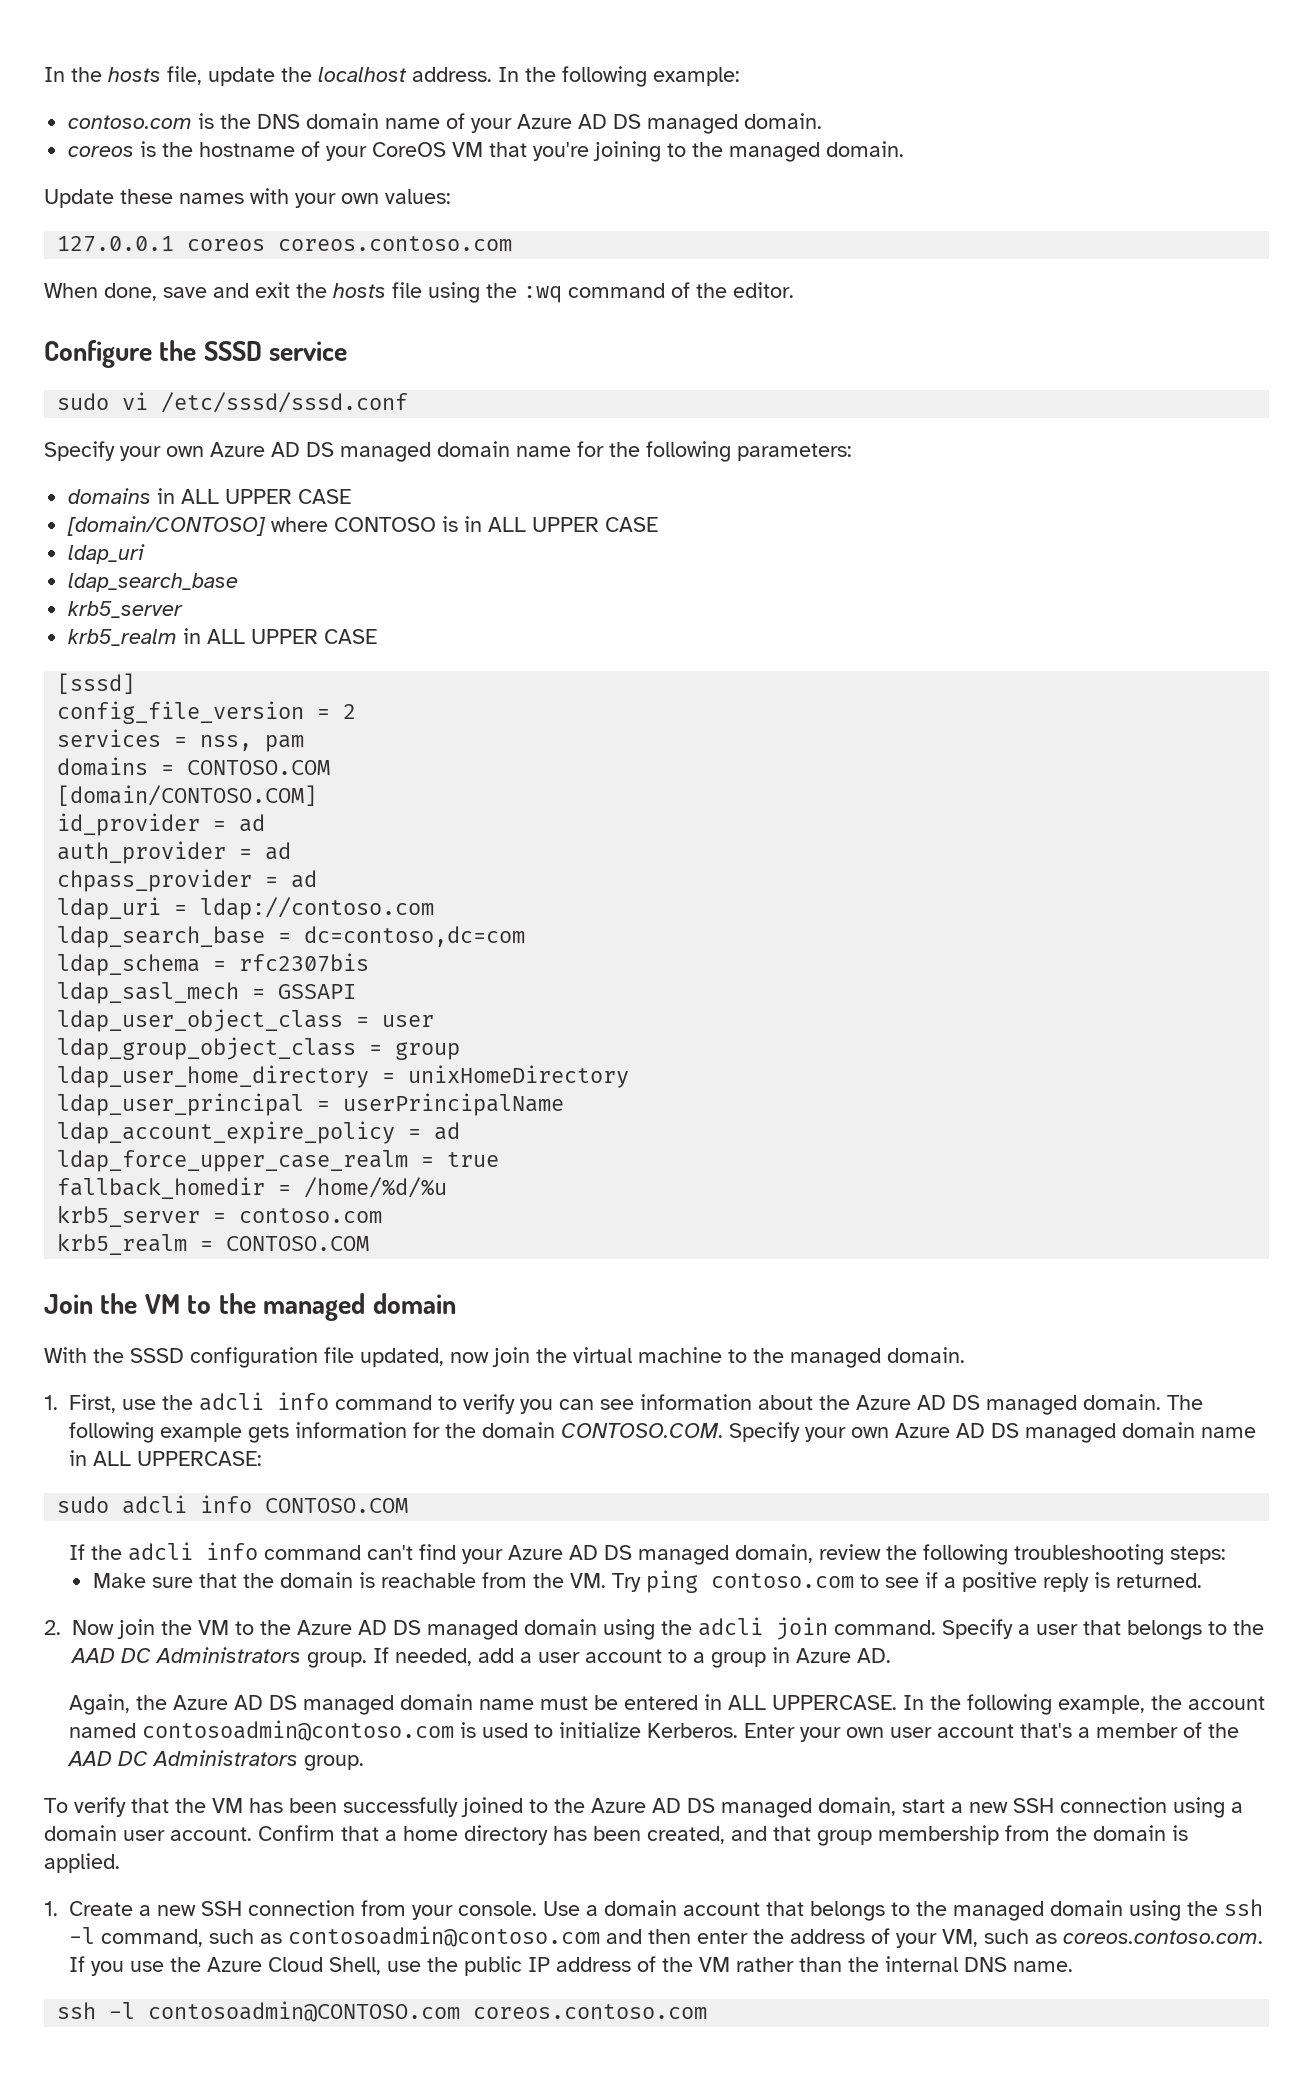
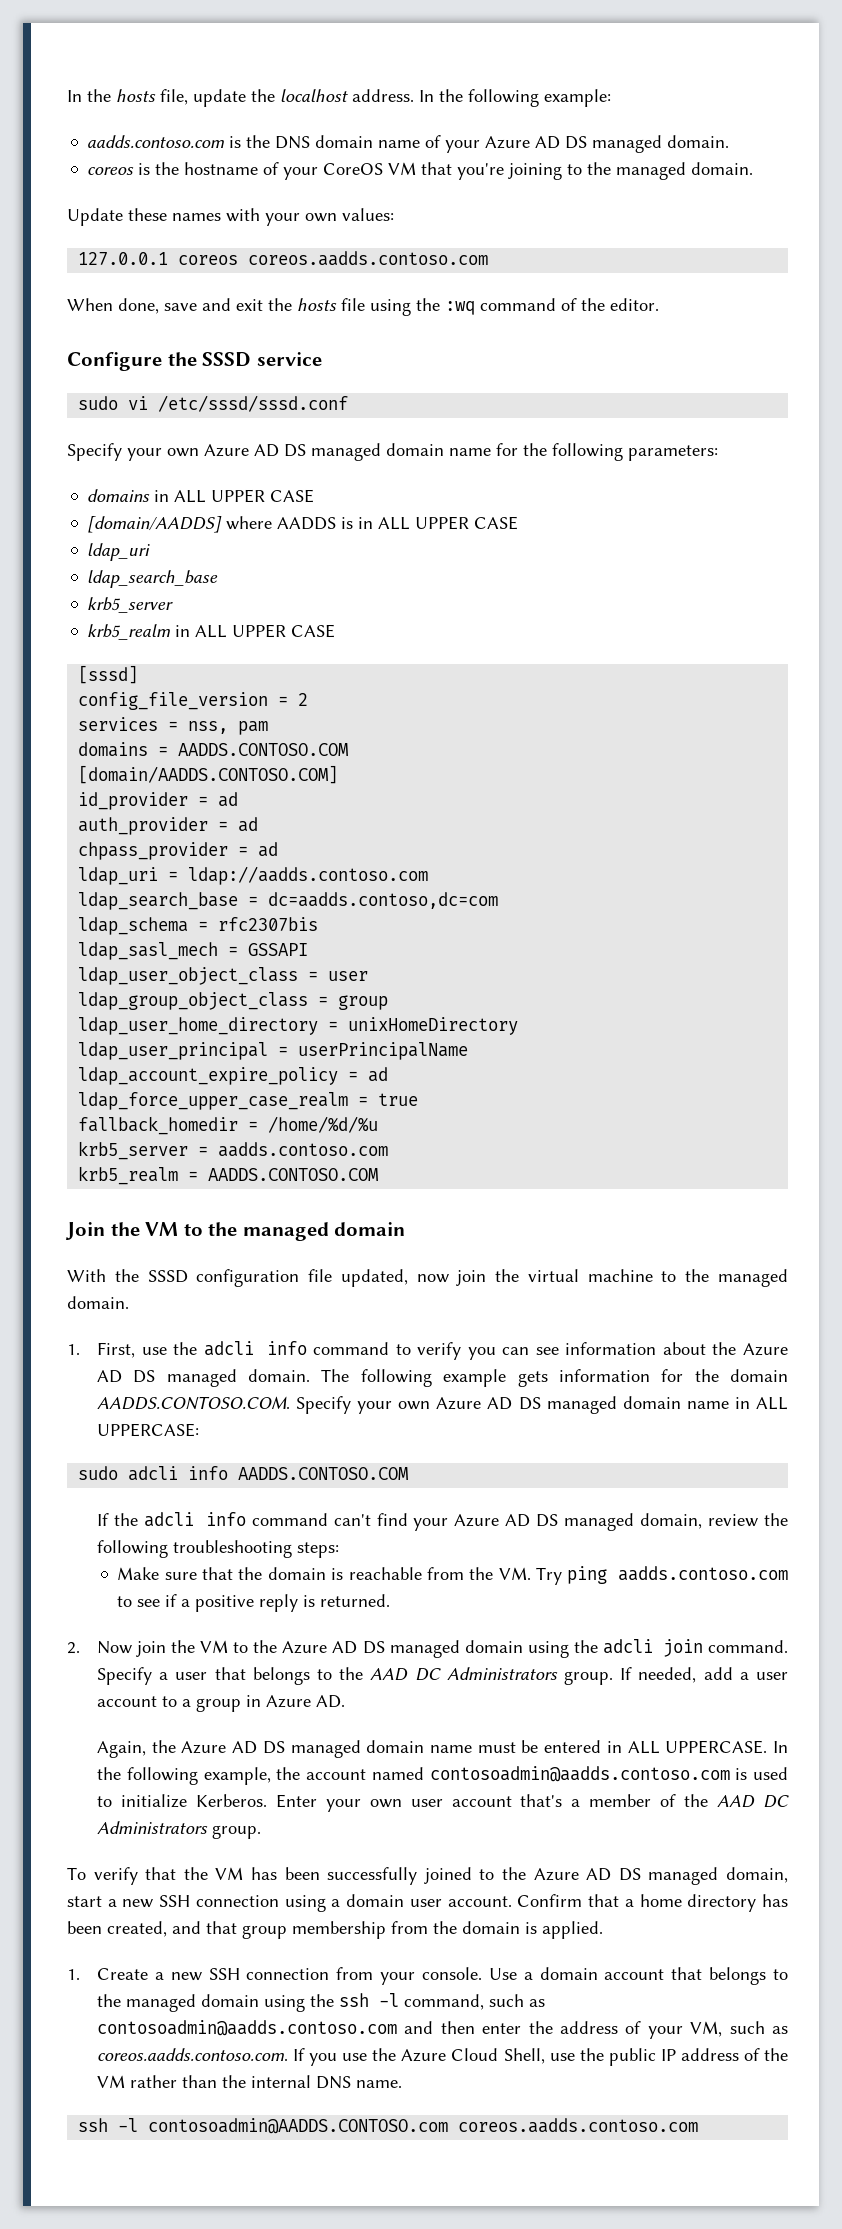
- contoso.com is the DNS domain name of your Azure AD DS managed domain.
+ aadds.contoso.com is the DNS domain name of your Azure AD DS managed domain.
- 127.0.0.1 coreos coreos.contoso.com
+ 127.0.0.1 coreos coreos.aadds.contoso.com
- [domain/CONTOSO] where CONTOSO is in ALL UPPER CASE
+ [domain/AADDS] where AADDS is in ALL UPPER CASE
- domains = CONTOSO.COM
- [domain/CONTOSO.COM]
+ domains = AADDS.CONTOSO.COM
+ [domain/AADDS.CONTOSO.COM]
- ldap_uri = ldap://contoso.com
+ ldap_uri = ldap://aadds.contoso.com
- ldap_search_base = dc=contoso,dc=com
+ ldap_search_base = dc=aadds.contoso,dc=com
- krb5_server = contoso.com
+ krb5_server = aadds.contoso.com
- krb5_realm = CONTOSO.COM
+ krb5_realm = AADDS.CONTOSO.COM
- The following example gets information for the domain CONTOSO.COM. Specify your own Azure AD DS managed domain name in ALL UPPERCASE:
+ The following example gets information for the domain AADDS.CONTOSO.COM. Specify your own Azure AD DS managed domain name in ALL UPPERCASE:
- sudo adcli info CONTOSO.COM
+ sudo adcli info AADDS.CONTOSO.COM
- Make sure that the domain is reachable from the VM. Try ping contoso.com to see if a positive reply is returned.
+ Make sure that the domain is reachable from the VM. Try ping aadds.contoso.com to see if a positive reply is returned.
- In the following example, the account named contosoadmin@contoso.com is used to initialize Kerberos.
+ In the following example, the account named contosoadmin@aadds.contoso.com is used to initialize Kerberos.
- Use a domain account that belongs to the managed domain using the ssh -l command, such as contosoadmin@contoso.com and then enter the address of your VM, such as coreos.contoso.com. If you use the Azure Cloud Shell, use the public IP address of the VM rather than the internal DNS name.
+ Use a domain account that belongs to the managed domain using the ssh -l command, such as contosoadmin@aadds.contoso.com and then enter the address of your VM, such as coreos.aadds.contoso.com. If you use the Azure Cloud Shell, use the public IP address of the VM rather than the internal DNS name.
- ssh -l contosoadmin@CONTOSO.com coreos.contoso.com
+ ssh -l contosoadmin@AADDS.CONTOSO.com coreos.aadds.contoso.com

